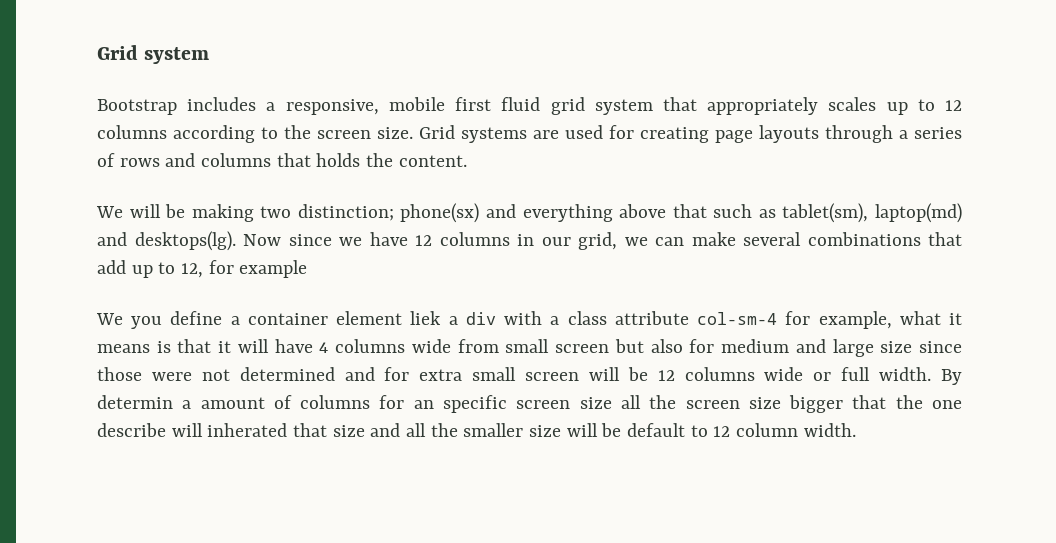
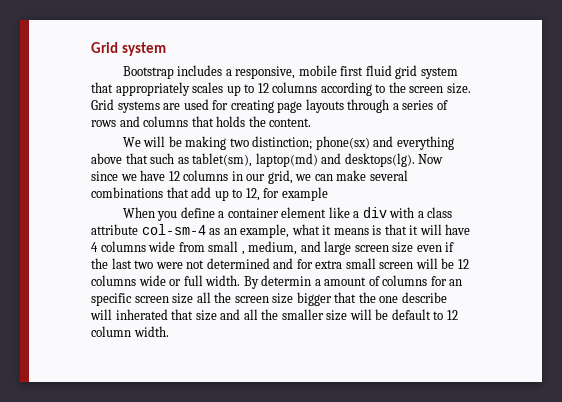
- We you define a container element liek a div with a class attribute col-sm-4 for example, what it means is that it will have 4 columns wide from small screen but also for medium and large size since those were not determined and for extra small screen will be 12 columns wide or full width.
+ When you define a container element like a div with a class attribute col-sm-4 as an example, what it means is that it will have 4 columns wide from small , medium, and large screen size even if the last two were not determined and for extra small screen will be 12 columns wide or full width.

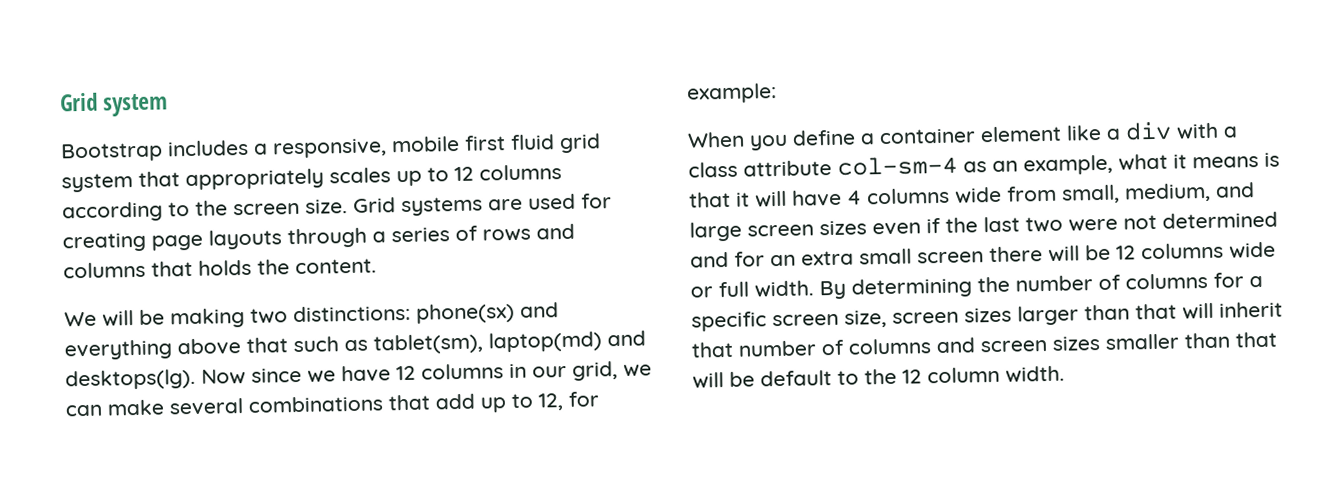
- We will be making two distinction; phone(sx) and everything above that such as tablet(sm), laptop(md) and desktops(lg).
+ We will be making two distinctions: phone(sx) and everything above that such as tablet(sm), laptop(md) and desktops(lg).
- Now since we have 12 columns in our grid, we can make several combinations that add up to 12, for example
+ Now since we have 12 columns in our grid, we can make several combinations that add up to 12, for example:
- When you define a container element like a div with a class attribute col-sm-4 as an example, what it means is that it will have 4 columns wide from small , medium, and large screen size even if the last two were not determined and for extra small screen will be 12 columns wide or full width.
+ When you define a container element like a div with a class attribute col-sm-4 as an example, what it means is that it will have 4 columns wide from small, medium, and large screen sizes even if the last two were not determined and for an extra small screen there will be 12 columns wide or full width.
- By determin a amount of columns for an specific screen size all the screen size bigger that the one describe will inherated that size and all the smaller size will be default to 12 column width.
+ By determining the number of columns for a specific screen size, screen sizes larger than that will inherit that number of columns and screen sizes smaller than that will be default to the 12 column width.

